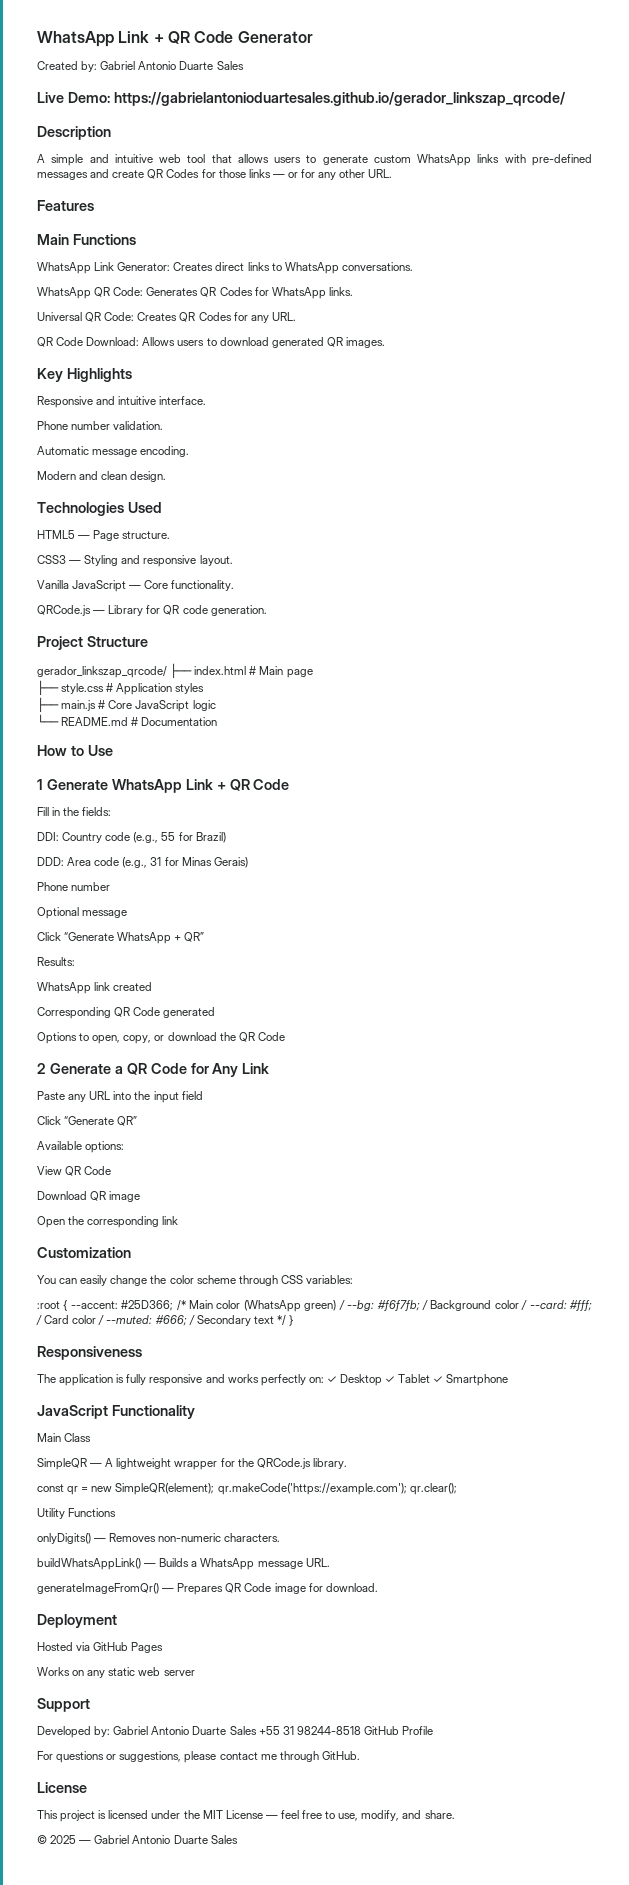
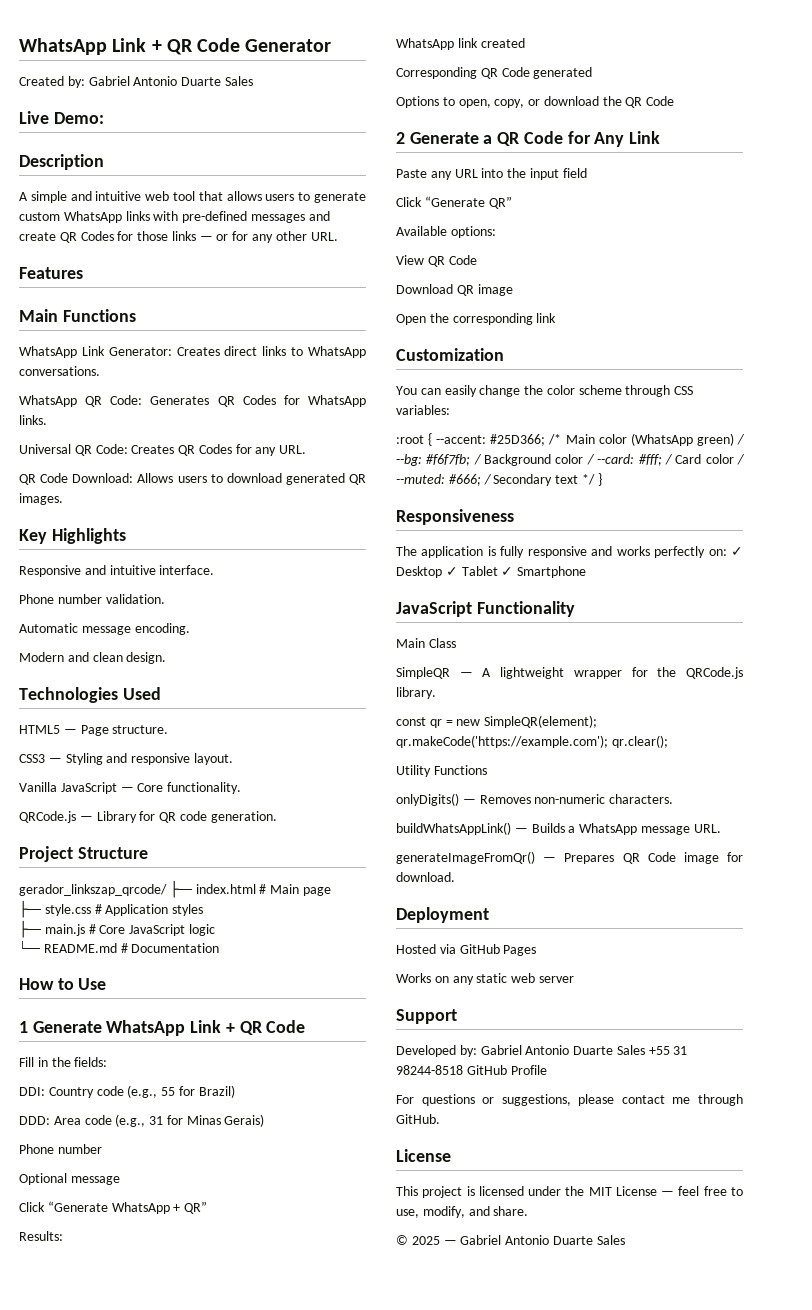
- Live Demo: https://gabrielantonioduartesales.github.io/gerador_linkszap_qrcode/
+ Live Demo:

